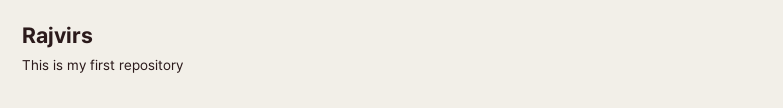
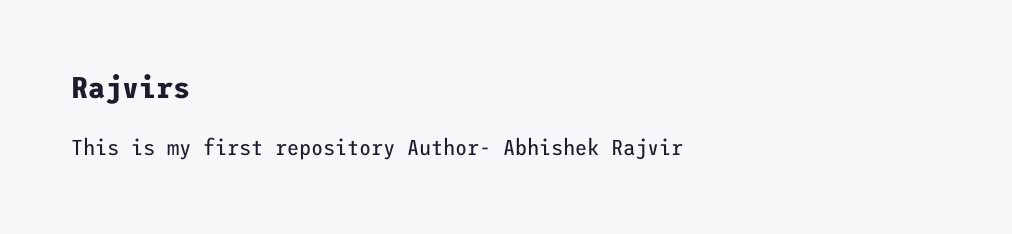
- This is my first repository
+ This is my first repository Author- Abhishek Rajvir

